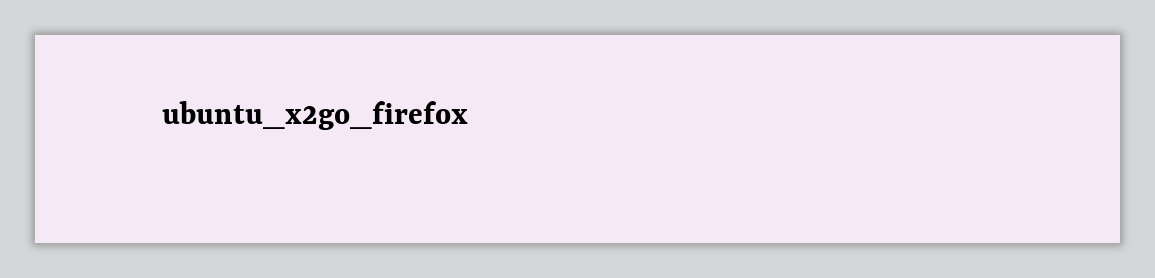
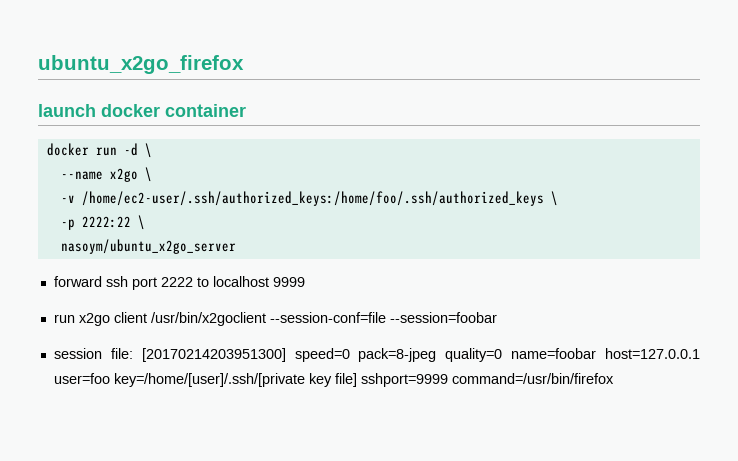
+ launch docker container
+ docker run -d \
+ --name x2go \
+ -v /home/ec2-user/.ssh/authorized_keys:/home/foo/.ssh/authorized_keys \
+ -p 2222:22 \
+ nasoym/ubuntu_x2go_server
+ forward ssh port 2222 to localhost 9999
+ run x2go client /usr/bin/x2goclient --session-conf=file --session=foobar
+ session file: [20170214203951300] speed=0 pack=8-jpeg quality=0 name=foobar host=127.0.0.1 user=foo key=/home/[user]/.ssh/[private key file] sshport=9999 command=/usr/bin/firefox

